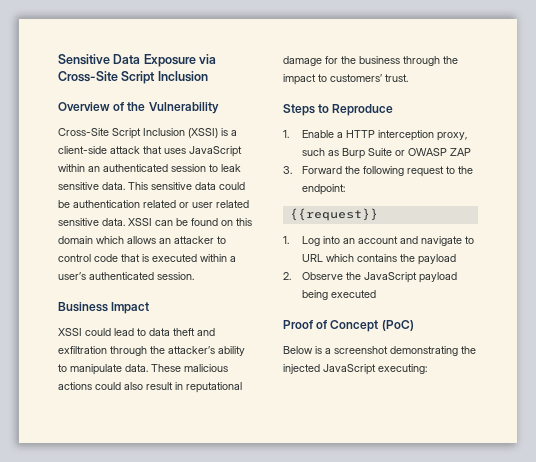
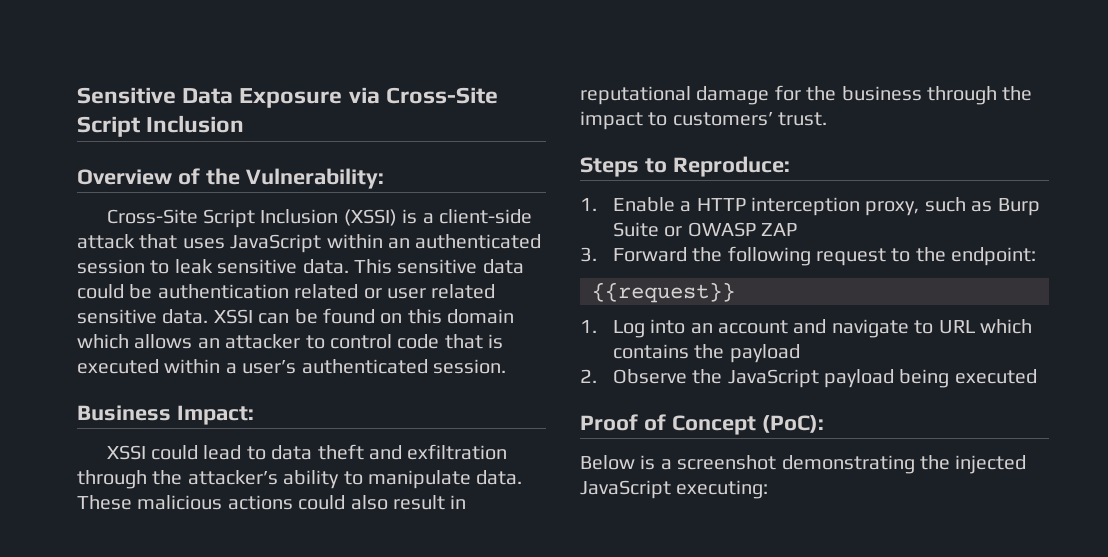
- Overview of the Vulnerability
+ Overview of the Vulnerability:
- Business Impact
+ Business Impact:
- Steps to Reproduce
+ Steps to Reproduce:
- Proof of Concept (PoC)
+ Proof of Concept (PoC):

